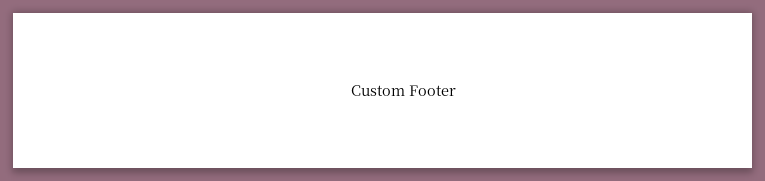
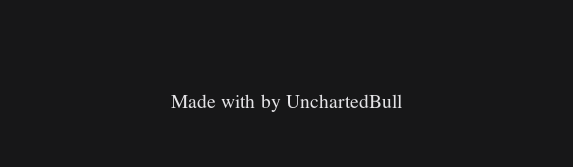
- Custom Footer
+ Made with by UnchartedBull

